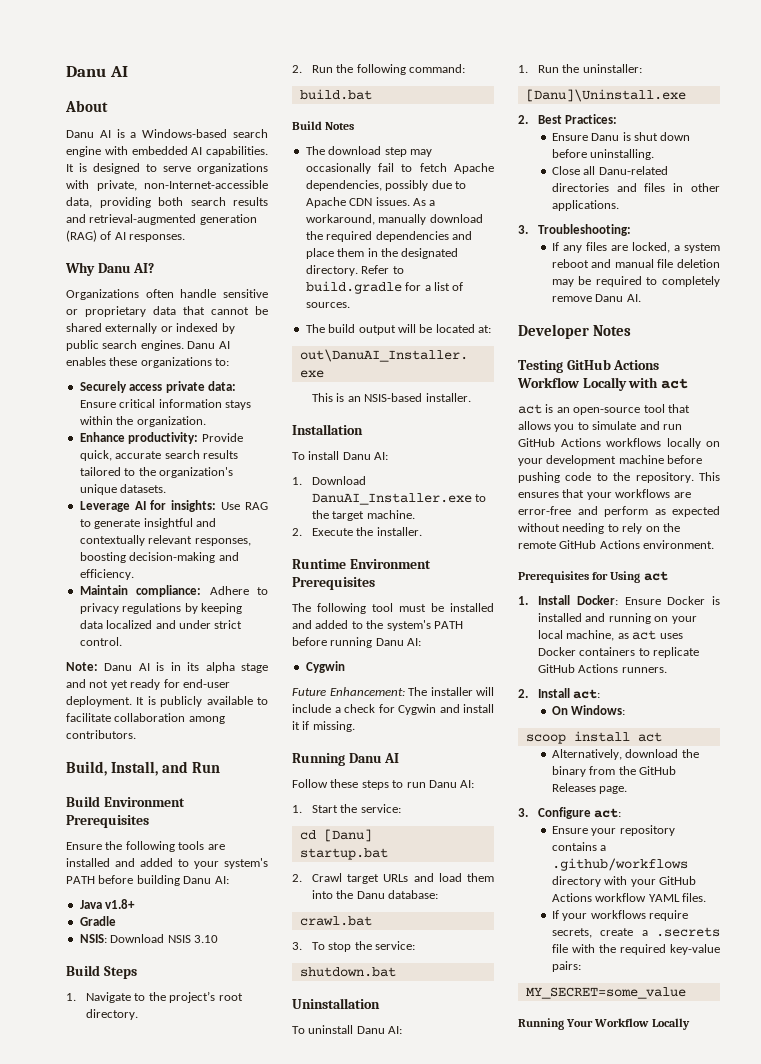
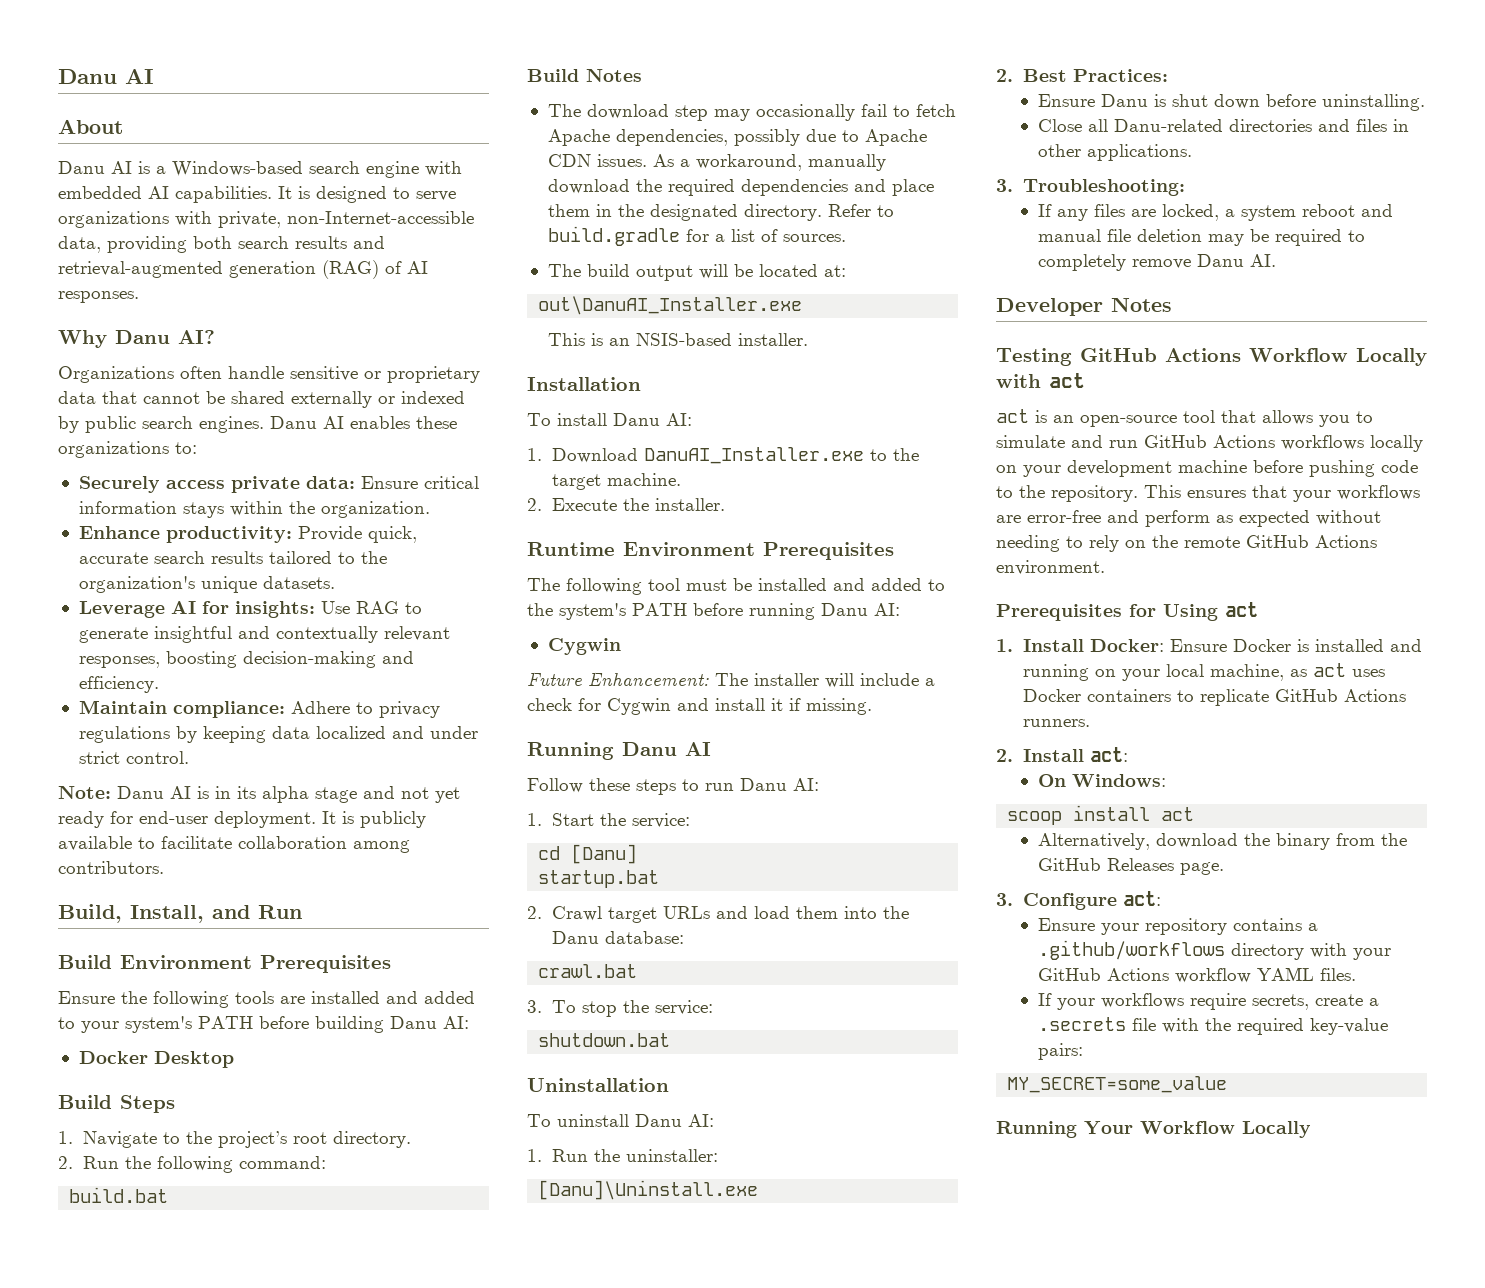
- Java v1.8+
- Gradle
- NSIS: Download NSIS 3.10
+ Docker Desktop

